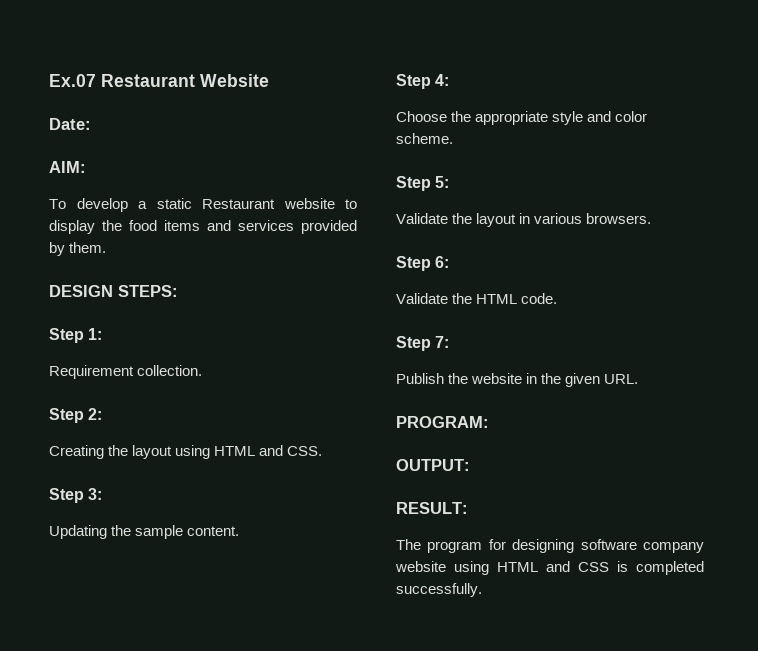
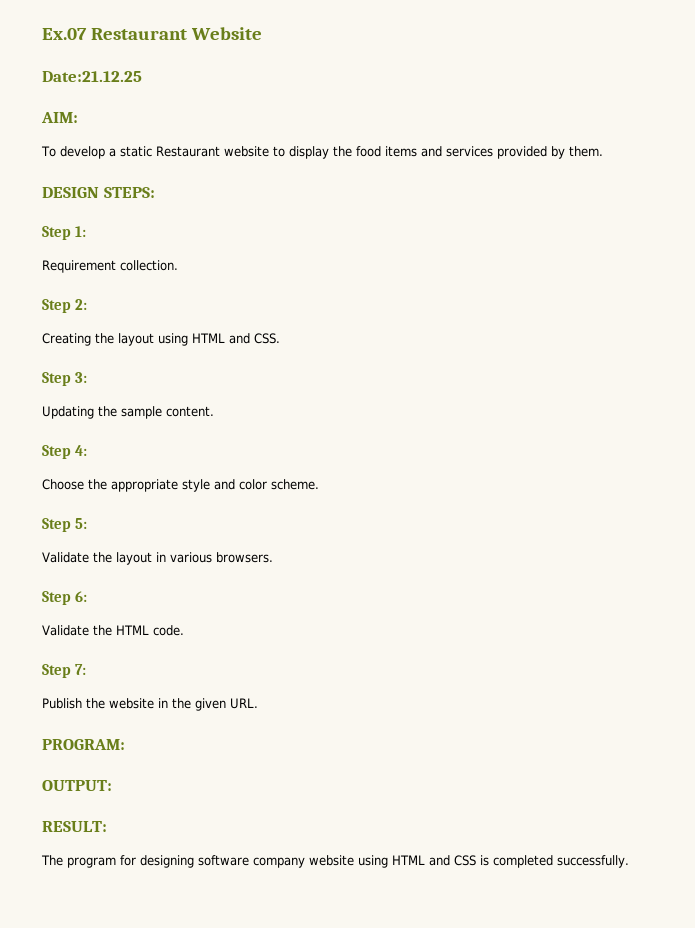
- Date:
+ Date:21.12.25

